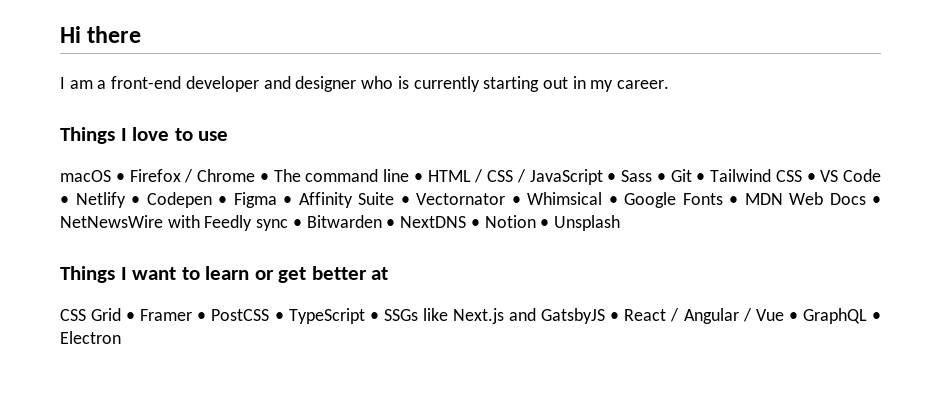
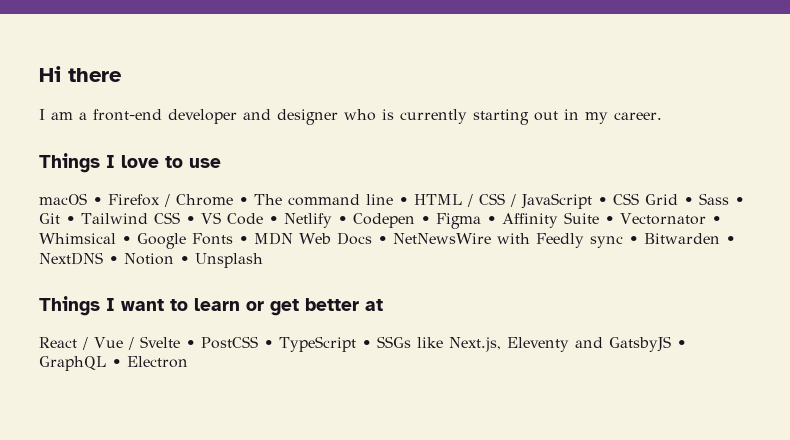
- macOS • Firefox / Chrome • The command line • HTML / CSS / JavaScript • Sass • Git • Tailwind CSS • VS Code • Netlify • Codepen • Figma • Affinity Suite • Vectornator • Whimsical • Google Fonts • MDN Web Docs • NetNewsWire with Feedly sync • Bitwarden • NextDNS • Notion • Unsplash
+ macOS • Firefox / Chrome • The command line • HTML / CSS / JavaScript • CSS Grid • Sass • Git • Tailwind CSS • VS Code • Netlify • Codepen • Figma • Affinity Suite • Vectornator • Whimsical • Google Fonts • MDN Web Docs • NetNewsWire with Feedly sync • Bitwarden • NextDNS • Notion • Unsplash
- CSS Grid • Framer • PostCSS • TypeScript • SSGs like Next.js and GatsbyJS • React / Angular / Vue • GraphQL • Electron
+ React / Vue / Svelte • PostCSS • TypeScript • SSGs like Next.js, Eleventy and GatsbyJS • GraphQL • Electron

